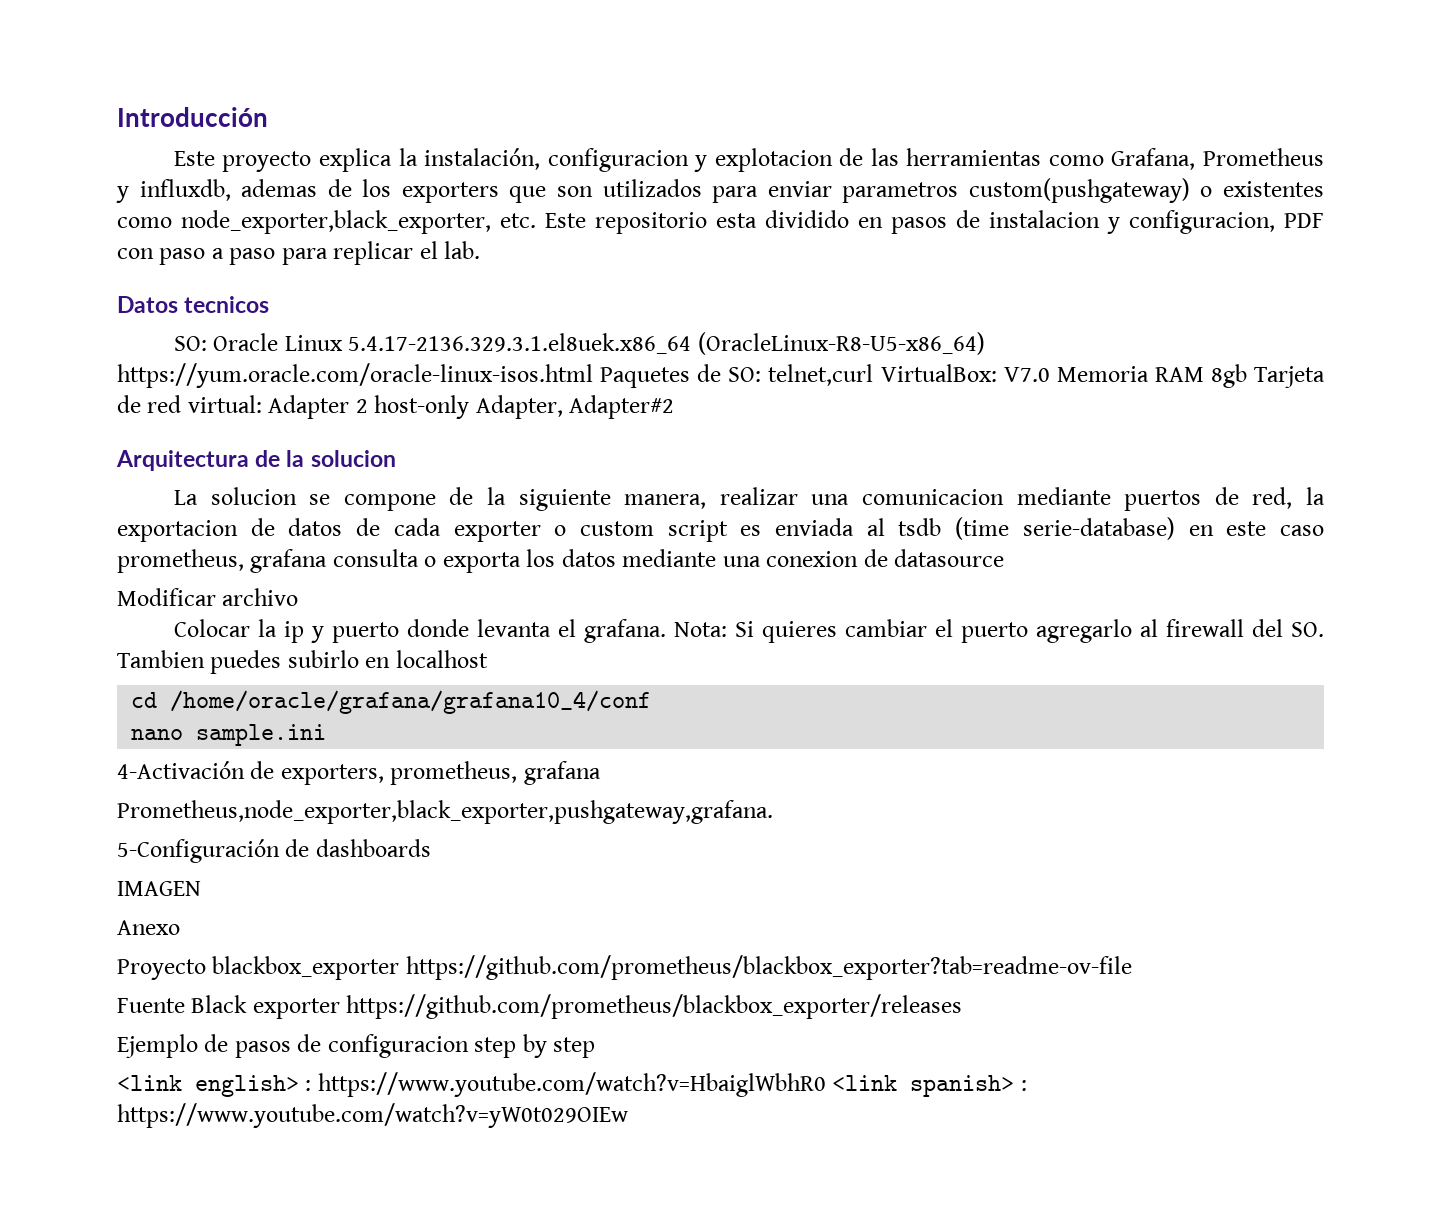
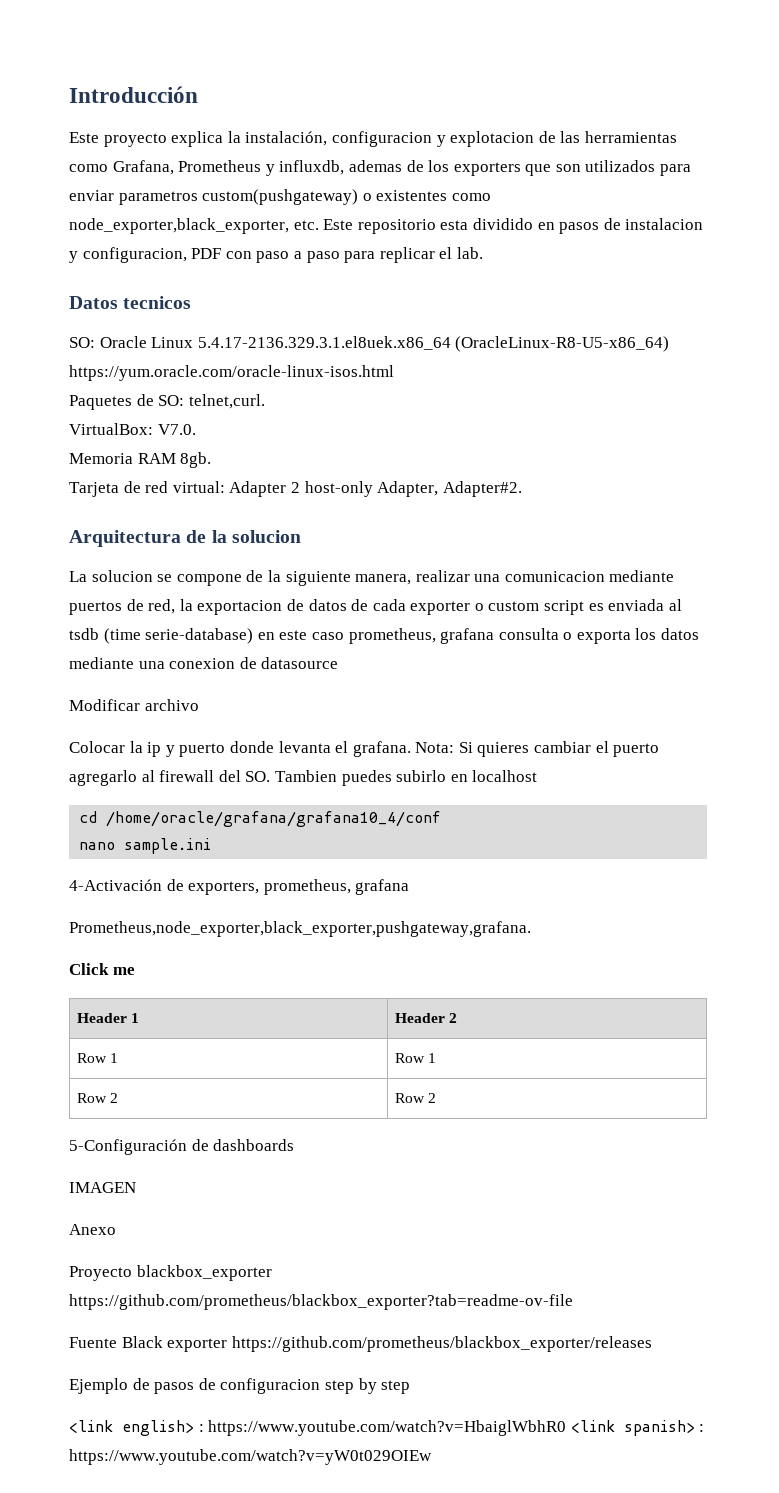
- SO: Oracle Linux 5.4.17-2136.329.3.1.el8uek.x86_64 (OracleLinux-R8-U5-x86_64) https://yum.oracle.com/oracle-linux-isos.html Paquetes de SO: telnet,curl VirtualBox: V7.0 Memoria RAM 8gb Tarjeta de red virtual: Adapter 2 host-only Adapter, Adapter#2
+ SO: Oracle Linux 5.4.17-2136.329.3.1.el8uek.x86_64 (OracleLinux-R8-U5-x86_64) https://yum.oracle.com/oracle-linux-isos.html
+ Paquetes de SO: telnet,curl.
+ VirtualBox: V7.0.
+ Memoria RAM 8gb.
+ Tarjeta de red virtual: Adapter 2 host-only Adapter, Adapter#2.
+ Click me
+ Header 1 | Header 2
+ Row 1 | Row 1
+ Row 2 | Row 2

